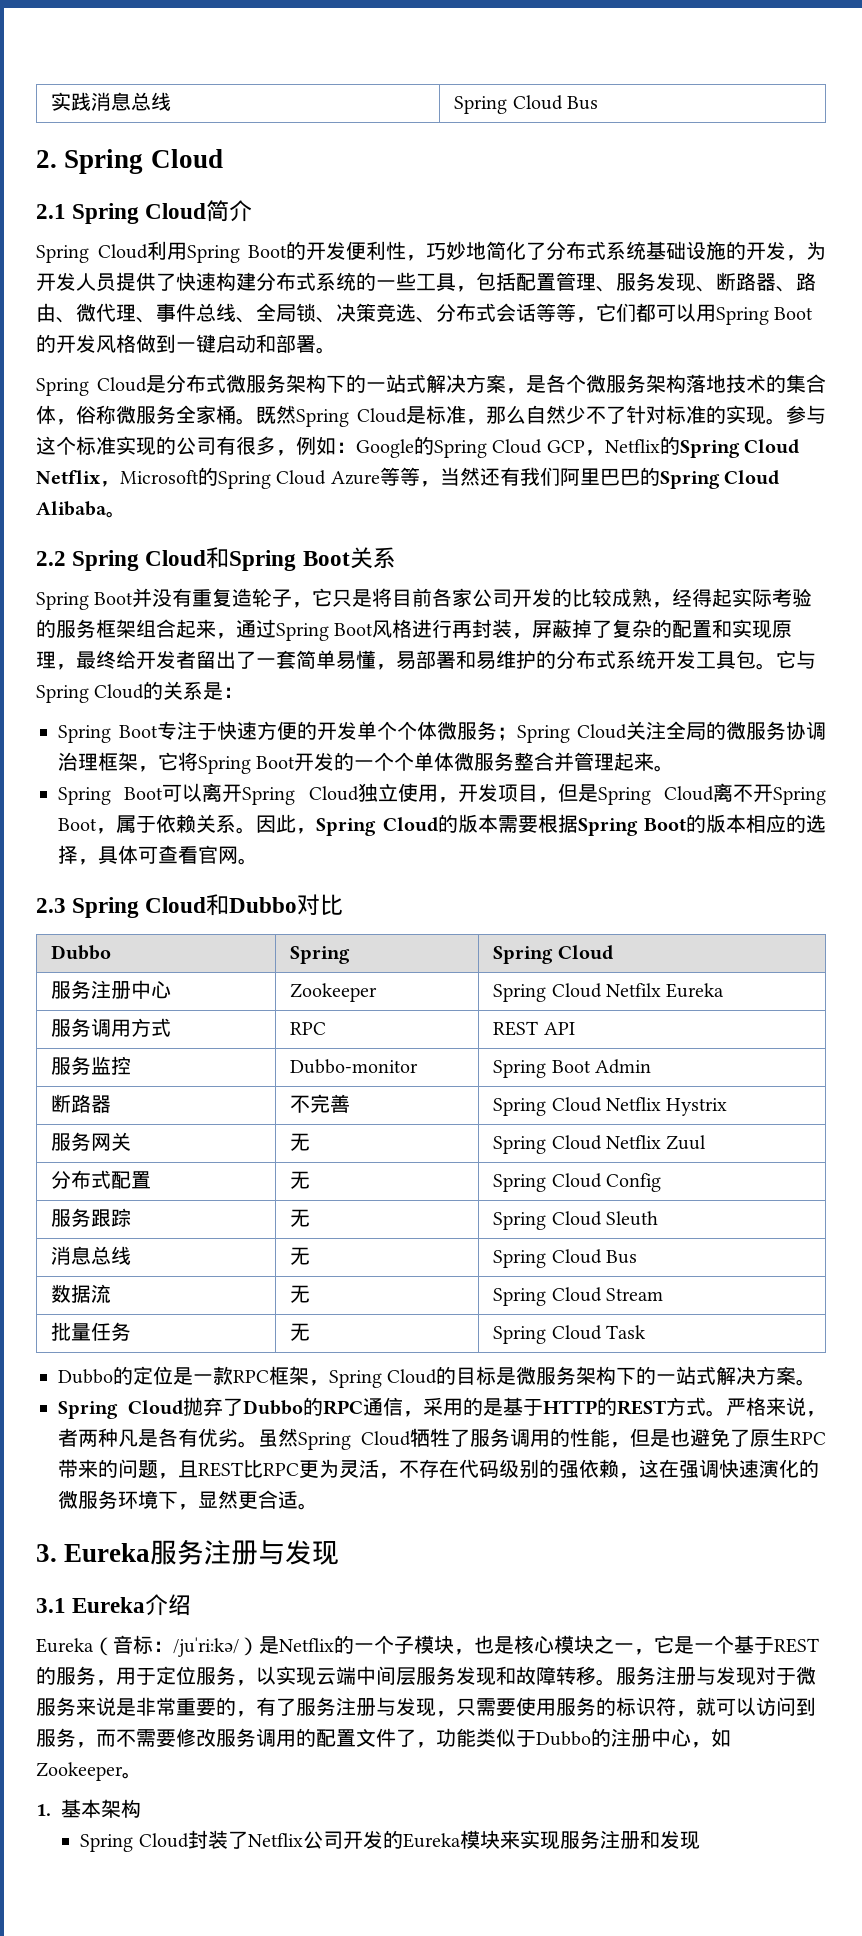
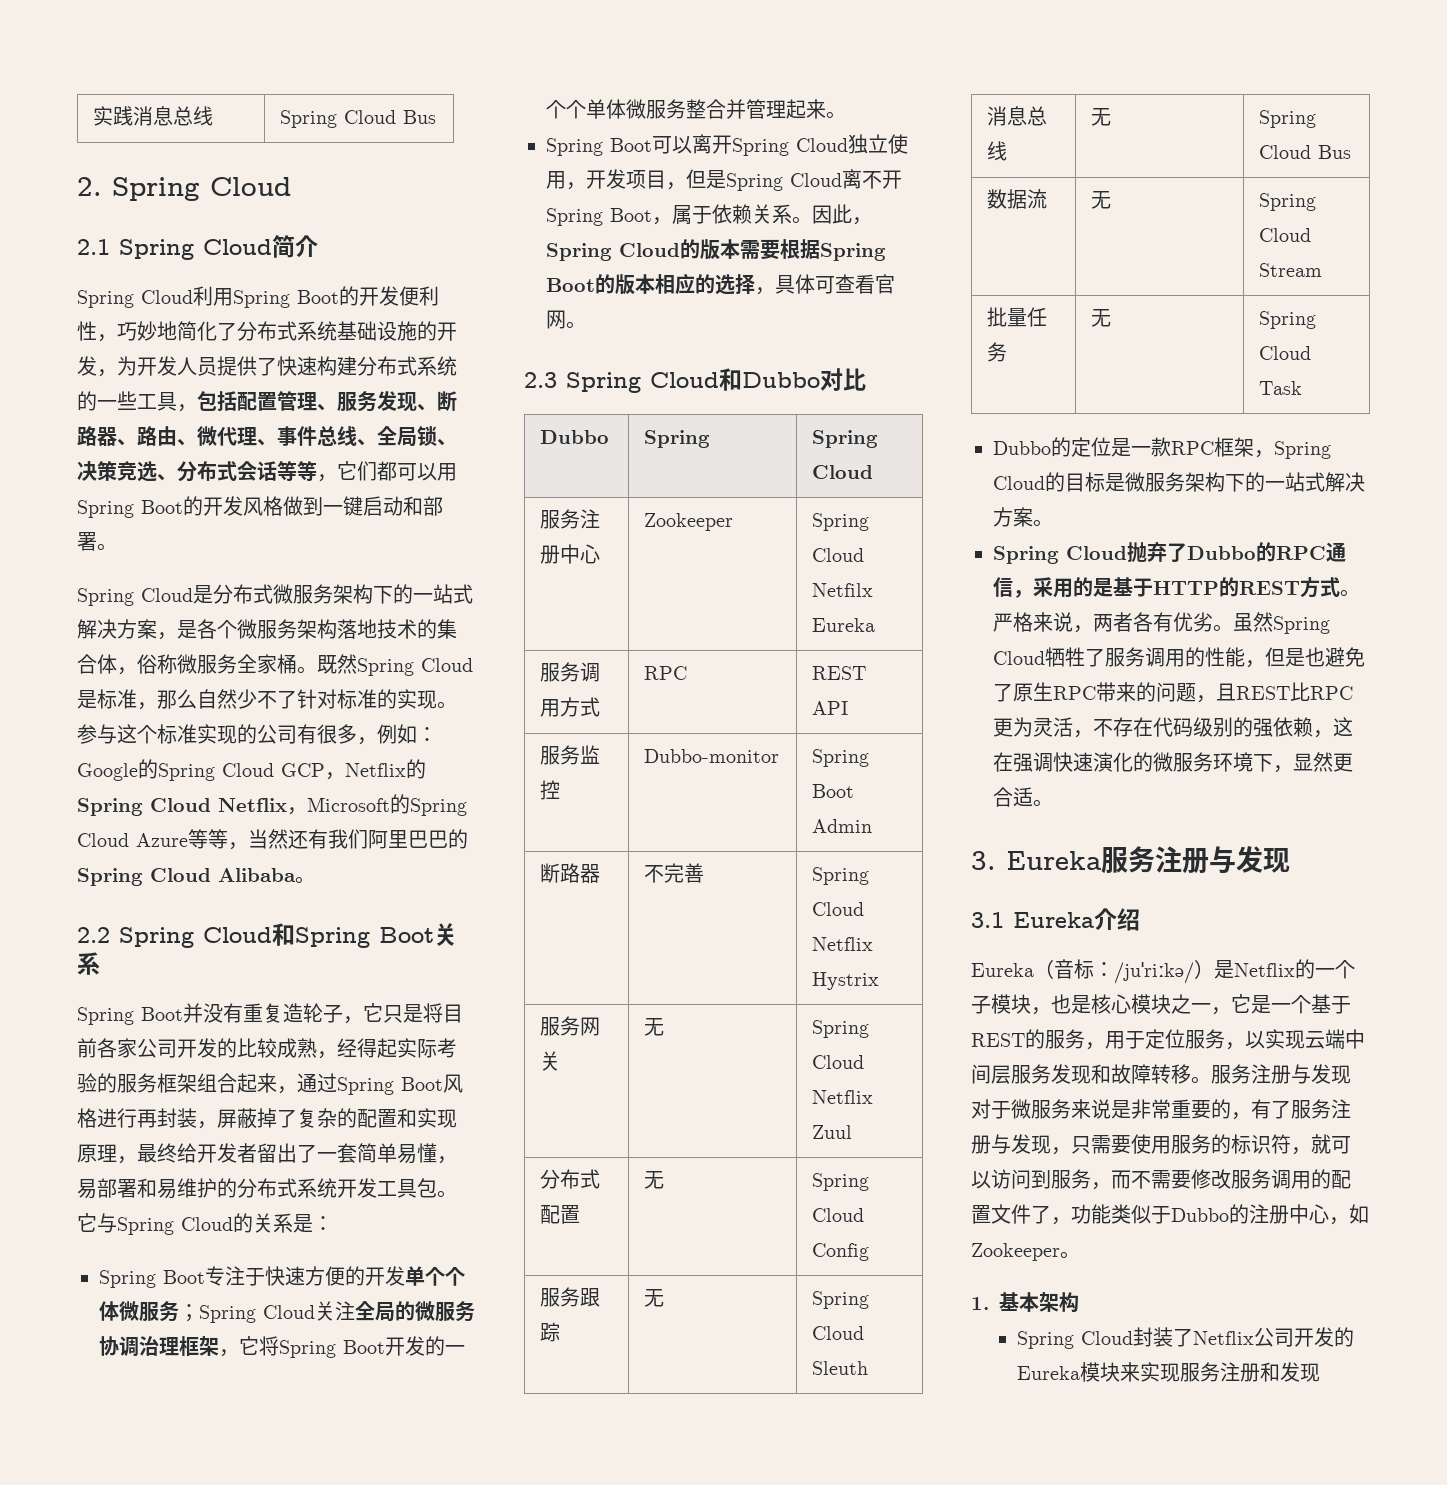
- 严格来说，者两种凡是各有优劣。
+ 严格来说，两者各有优劣。

